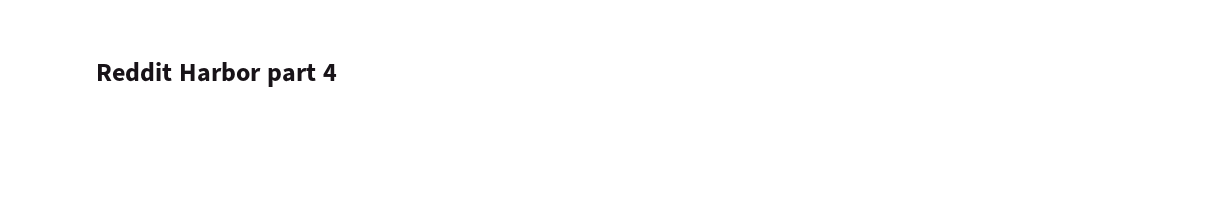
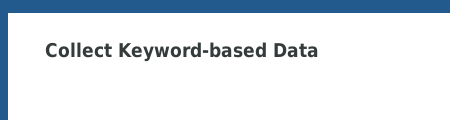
- Reddit Harbor part 4
+ Collect Keyword-based Data

